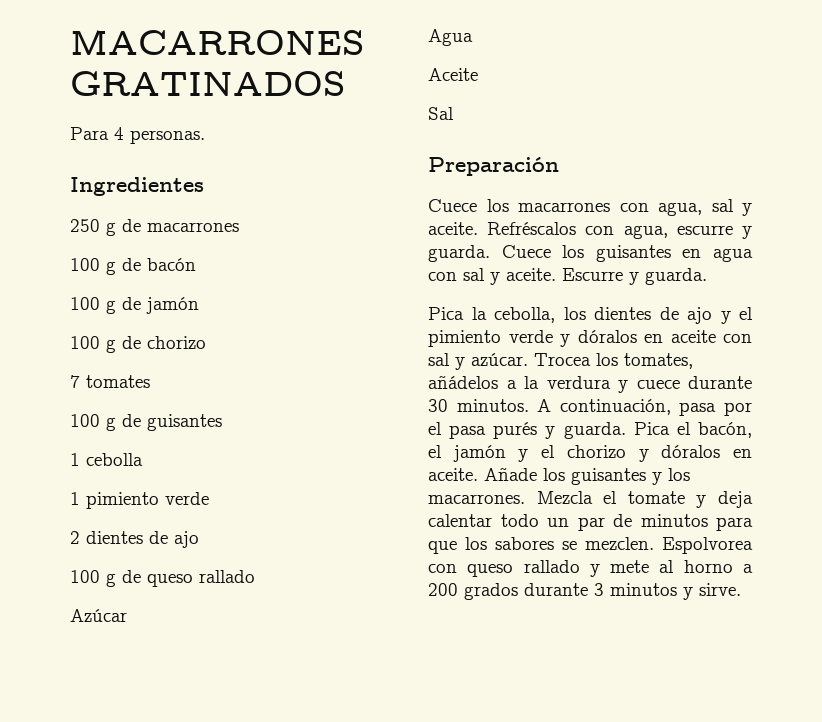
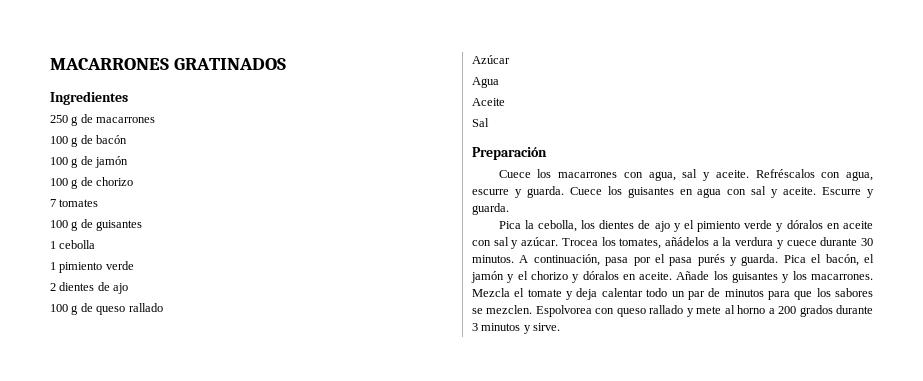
- Para 4 personas.

